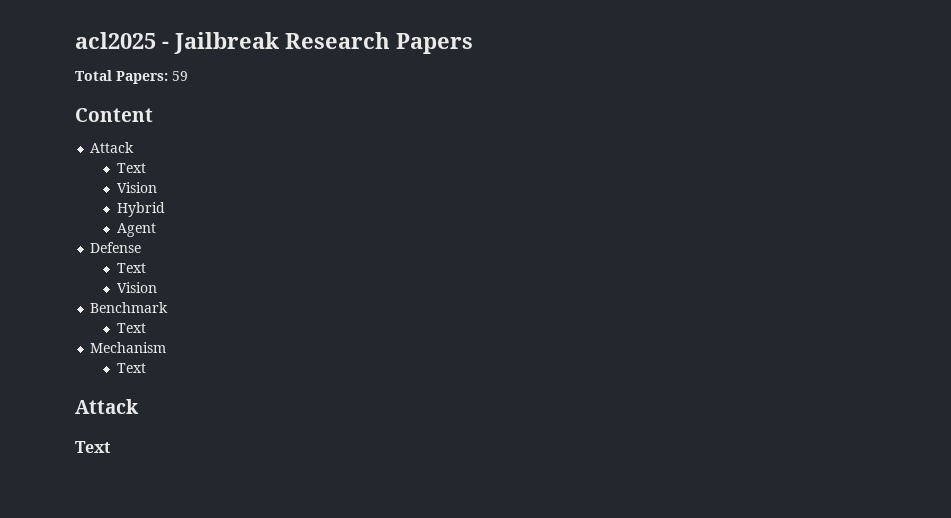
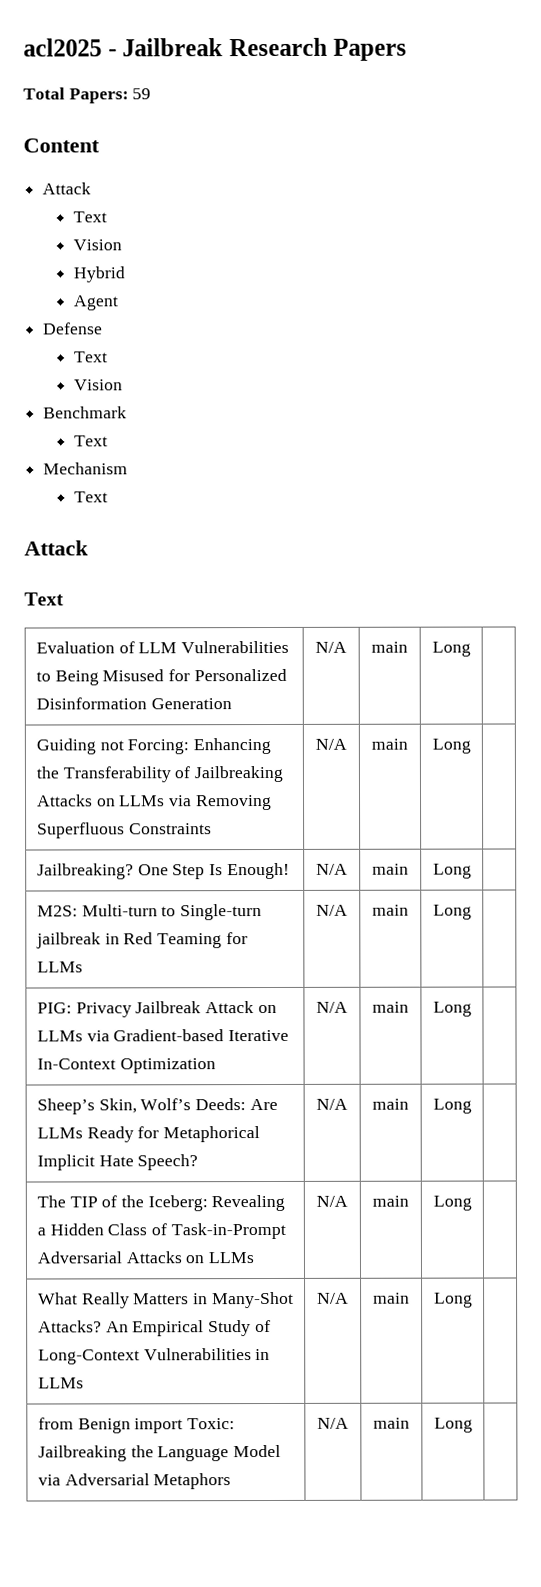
+ Evaluation of LLM Vulnerabilities to Being Misused for Personalized Disinformation Generation | N/A | main | Long |
+ Guiding not Forcing: Enhancing the Transferability of Jailbreaking Attacks on LLMs via Removing Superfluous Constraints | N/A | main | Long |
+ Jailbreaking? One Step Is Enough! | N/A | main | Long |
+ M2S: Multi-turn to Single-turn jailbreak in Red Teaming for LLMs | N/A | main | Long |
+ PIG: Privacy Jailbreak Attack on LLMs via Gradient-based Iterative In-Context Optimization | N/A | main | Long |
+ Sheep’s Skin, Wolf’s Deeds: Are LLMs Ready for Metaphorical Implicit Hate Speech? | N/A | main | Long |
+ The TIP of the Iceberg: Revealing a Hidden Class of Task-in-Prompt Adversarial Attacks on LLMs | N/A | main | Long |
+ What Really Matters in Many-Shot Attacks? An Empirical Study of Long-Context Vulnerabilities in LLMs | N/A | main | Long |
+ from Benign import Toxic: Jailbreaking the Language Model via Adversarial Metaphors | N/A | main | Long |

